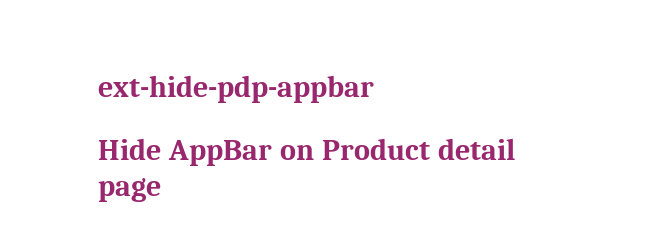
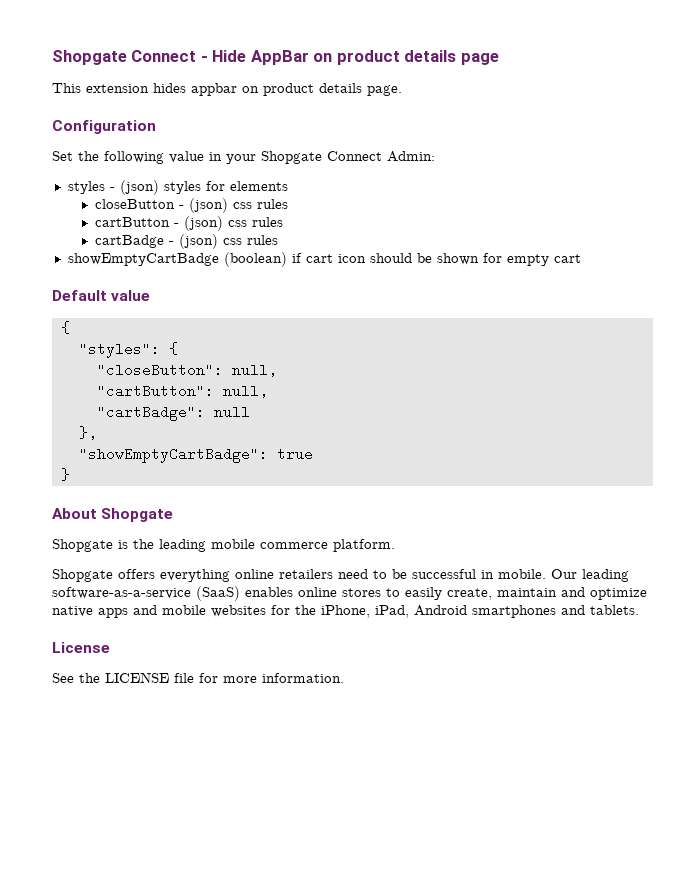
- ext-hide-pdp-appbar
- Hide AppBar on Product detail page
+ Shopgate Connect - Hide AppBar on product details page
+ This extension hides appbar on product details page.
+ Configuration
+ Set the following value in your Shopgate Connect Admin:
+ styles - (json) styles for elements
+ closeButton - (json) css rules
+ cartButton - (json) css rules
+ cartBadge - (json) css rules
+ showEmptyCartBadge (boolean) if cart icon should be shown for empty cart
+ Default value
+ {
+ "styles": {
+ "closeButton": null,
+ "cartButton": null,
+ "cartBadge": null
+ },
+ "showEmptyCartBadge": true
+ }
+ About Shopgate
+ Shopgate is the leading mobile commerce platform.
+ Shopgate offers everything online retailers need to be successful in mobile. Our leading software-as-a-service (SaaS) enables online stores to easily create, maintain and optimize native apps and mobile websites for the iPhone, iPad, Android smartphones and tablets.
+ License
+ See the LICENSE file for more information.

